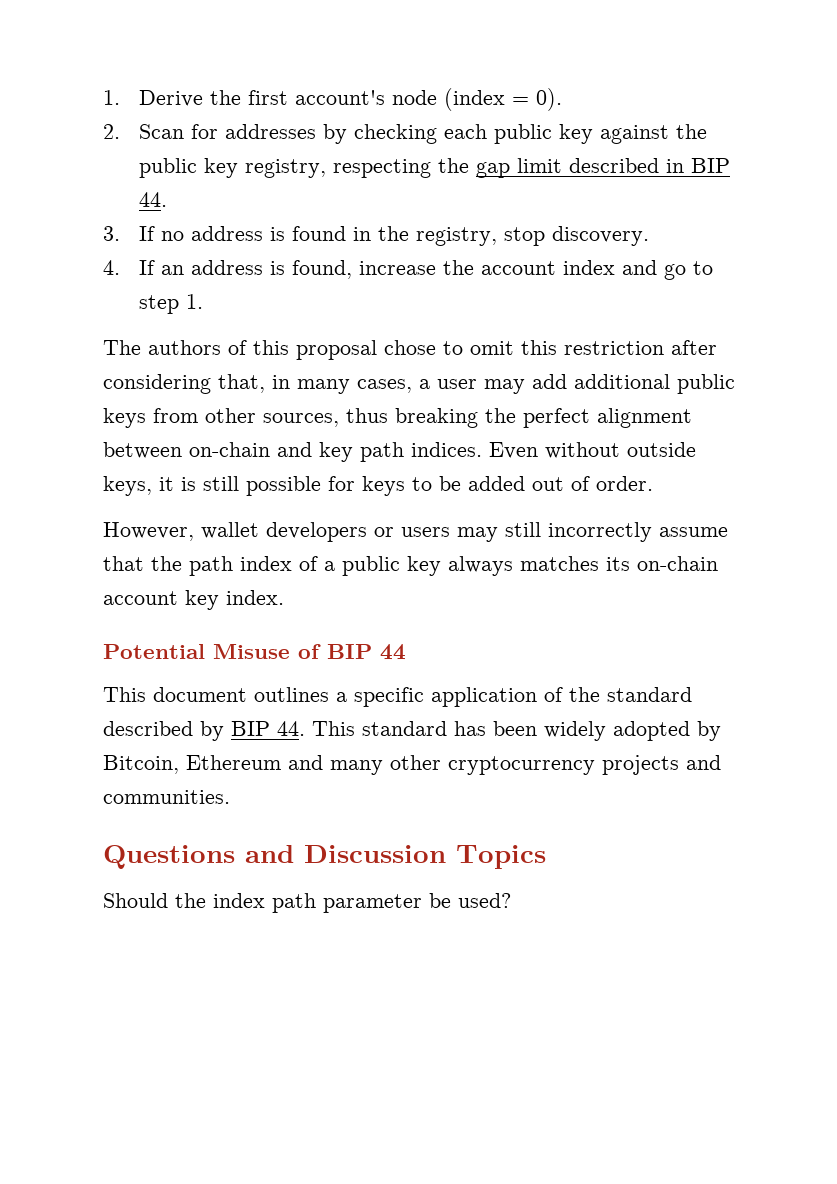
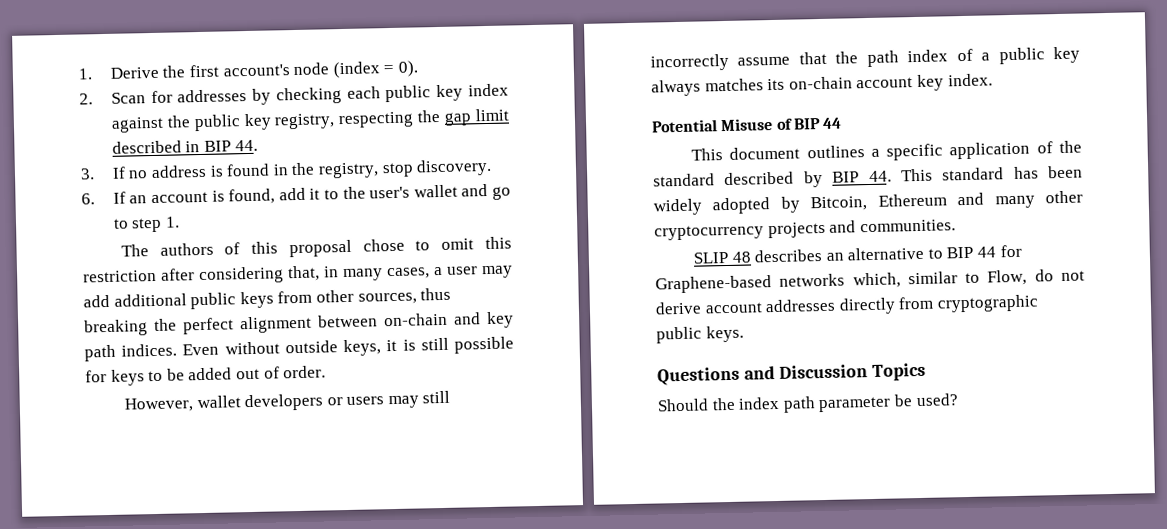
- 2. Scan for addresses by checking each public key against the public key registry, respecting the gap limit described in BIP 44.
+ 2. Scan for addresses by checking each public key index against the public key registry, respecting the gap limit described in BIP 44.
- 4. If an address is found, increase the account index and go to step 1.
+ 6. If an account is found, add it to the user's wallet and go to step 1.
+ SLIP 48 describes an alternative to BIP 44 for Graphene-based networks which, similar to Flow, do not derive account addresses directly from cryptographic public keys.

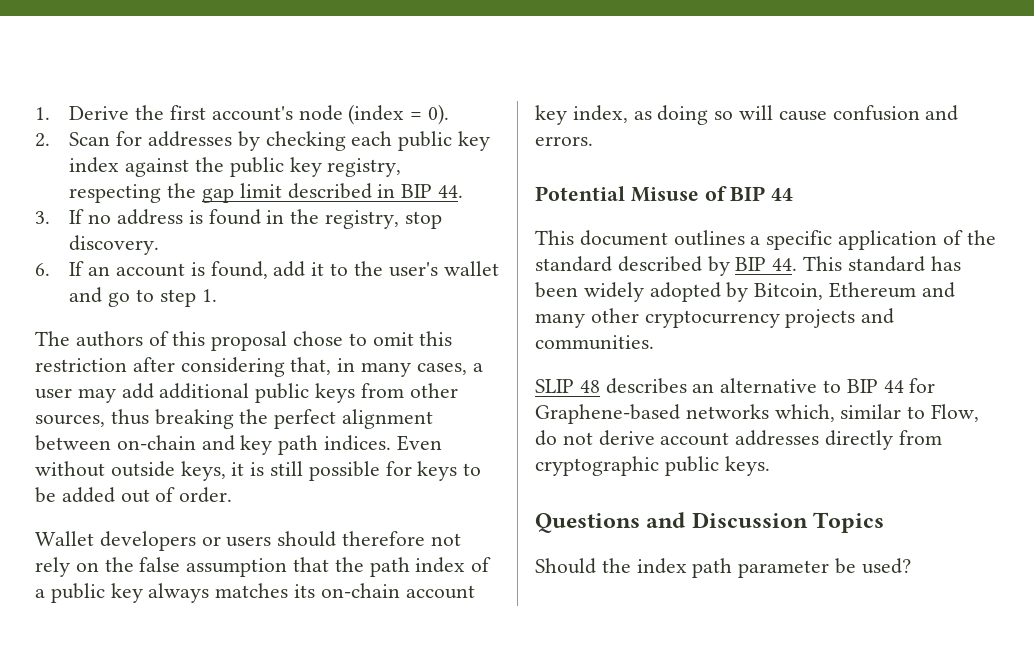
- However, wallet developers or users may still incorrectly assume that the path index of a public key always matches its on-chain account key index.
+ Wallet developers or users should therefore not rely on the false assumption that the path index of a public key always matches its on-chain account key index, as doing so will cause confusion and errors.

